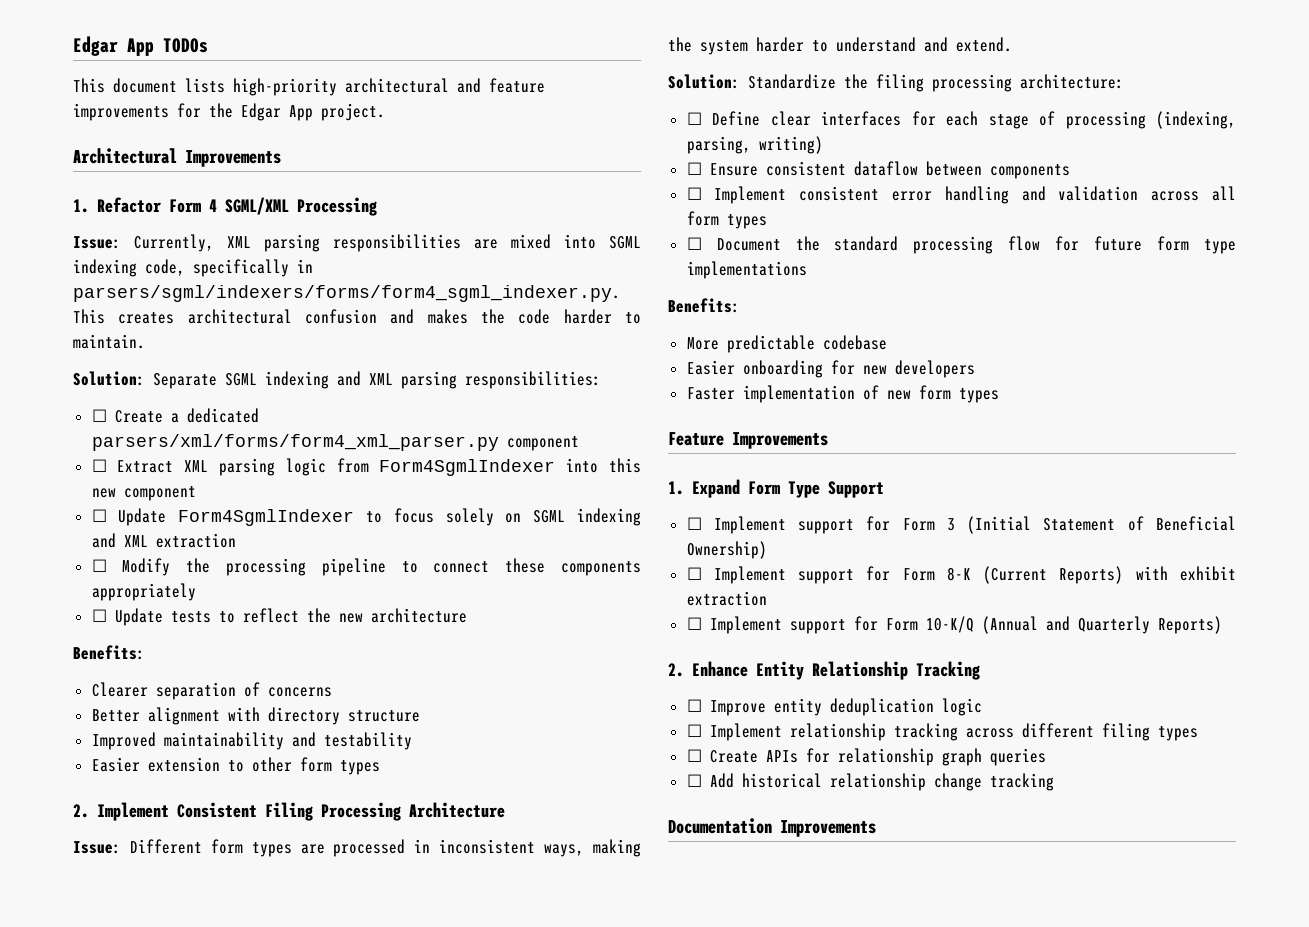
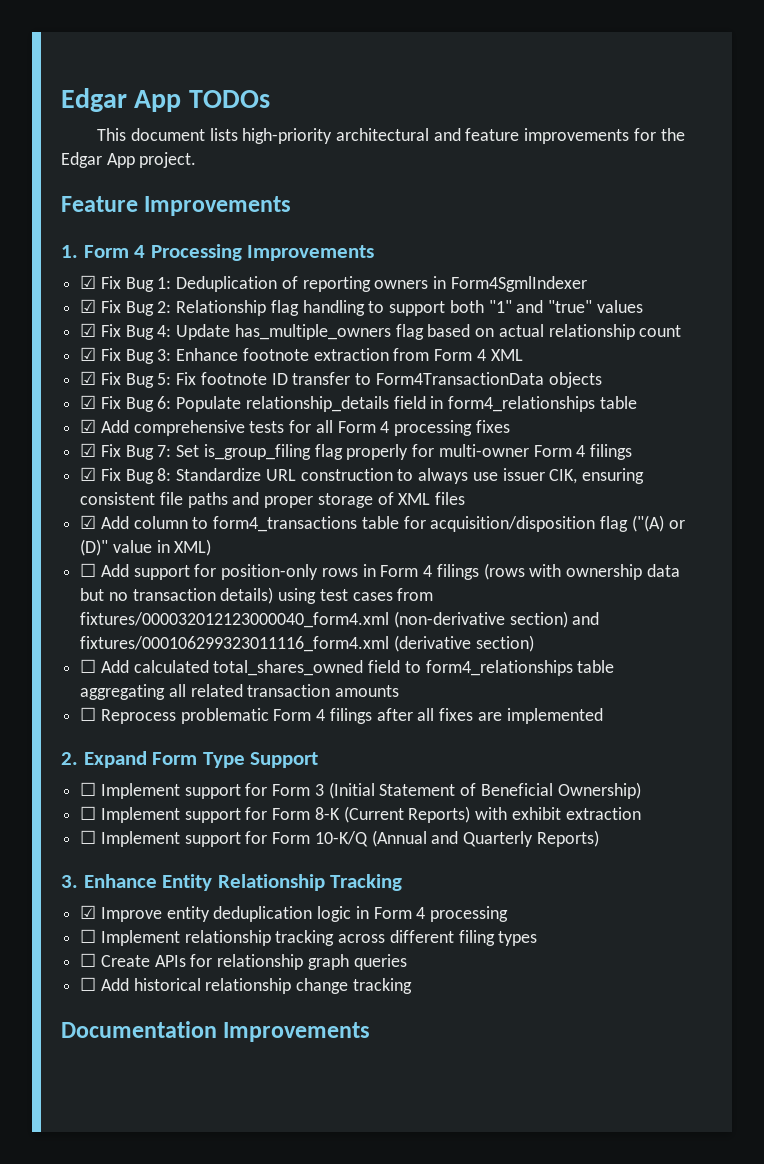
- Architectural Improvements
- 1. Refactor Form 4 SGML/XML Processing
- Issue: Currently, XML parsing responsibilities are mixed into SGML indexing code, specifically in parsers/sgml/indexers/forms/form4_sgml_indexer.py. This creates architectural confusion and makes the code harder to maintain.
- Solution: Separate SGML indexing and XML parsing responsibilities:
- ☐ Create a dedicated parsers/xml/forms/form4_xml_parser.py component
- ☐ Extract XML parsing logic from Form4SgmlIndexer into this new component
- ☐ Update Form4SgmlIndexer to focus solely on SGML indexing and XML extraction
- ☐ Modify the processing pipeline to connect these components appropriately
- ☐ Update tests to reflect the new architecture
- Benefits:
- Clearer separation of concerns
- Better alignment with directory structure
- Improved maintainability and testability
- Easier extension to other form types
- 2. Implement Consistent Filing Processing Architecture
- Issue: Different form types are processed in inconsistent ways, making the system harder to understand and extend.
- Solution: Standardize the filing processing architecture:
- ☐ Define clear interfaces for each stage of processing (indexing, parsing, writing)
- ☐ Ensure consistent dataflow between components
- ☐ Implement consistent error handling and validation across all form types
- ☐ Document the standard processing flow for future form type implementations
- Benefits:
- More predictable codebase
- Easier onboarding for new developers
- Faster implementation of new form types
  Feature Improvements
- 1. Expand Form Type Support
+ 1. Form 4 Processing Improvements
+ ☑ Fix Bug 1: Deduplication of reporting owners in Form4SgmlIndexer
+ ☑ Fix Bug 2: Relationship flag handling to support both "1" and "true" values
+ ☑ Fix Bug 4: Update has_multiple_owners flag based on actual relationship count
+ ☑ Fix Bug 3: Enhance footnote extraction from Form 4 XML
+ ☑ Fix Bug 5: Fix footnote ID transfer to Form4TransactionData objects
+ ☑ Fix Bug 6: Populate relationship_details field in form4_relationships table
+ ☑ Add comprehensive tests for all Form 4 processing fixes
+ ☑ Fix Bug 7: Set is_group_filing flag properly for multi-owner Form 4 filings
+ ☑ Fix Bug 8: Standardize URL construction to always use issuer CIK, ensuring consistent file paths and proper storage of XML files
+ ☑ Add column to form4_transactions table for acquisition/disposition flag ("(A) or (D)" value in XML)
+ ☐ Add support for position-only rows in Form 4 filings (rows with ownership data but no transaction details) using test cases from fixtures/000032012123000040_form4.xml (non-derivative section) and fixtures/000106299323011116_form4.xml (derivative section)
+ ☐ Add calculated total_shares_owned field to form4_relationships table aggregating all related transaction amounts
+ ☐ Reprocess problematic Form 4 filings after all fixes are implemented
+ 2. Expand Form Type Support
- 2. Enhance Entity Relationship Tracking
+ 3. Enhance Entity Relationship Tracking
- ☐ Improve entity deduplication logic
+ ☑ Improve entity deduplication logic in Form 4 processing

